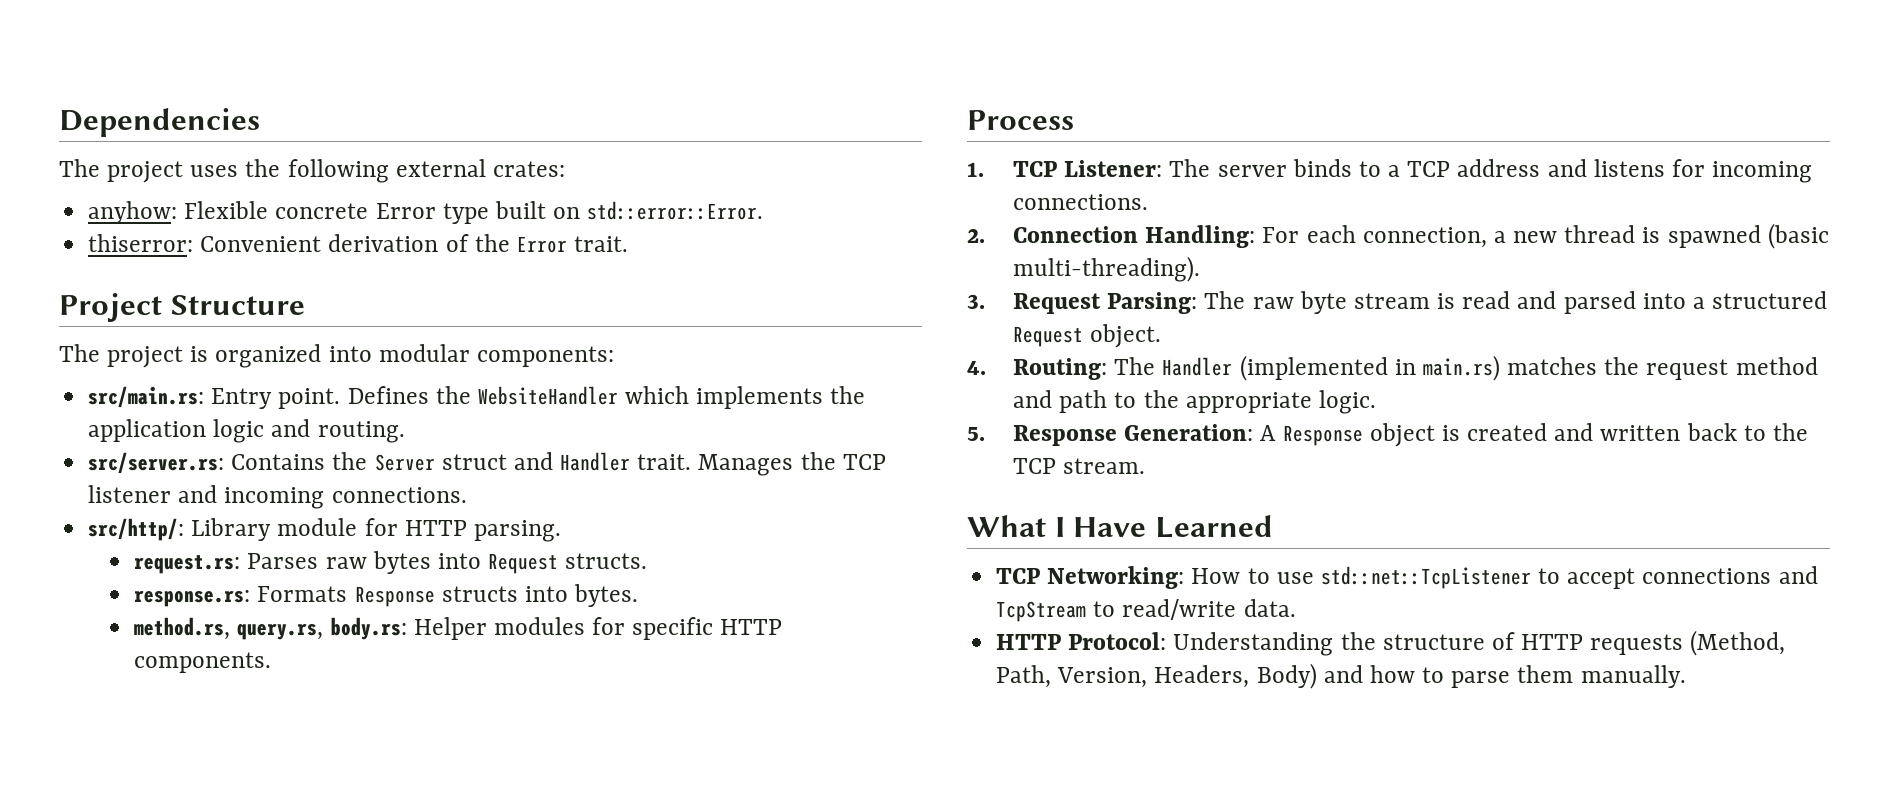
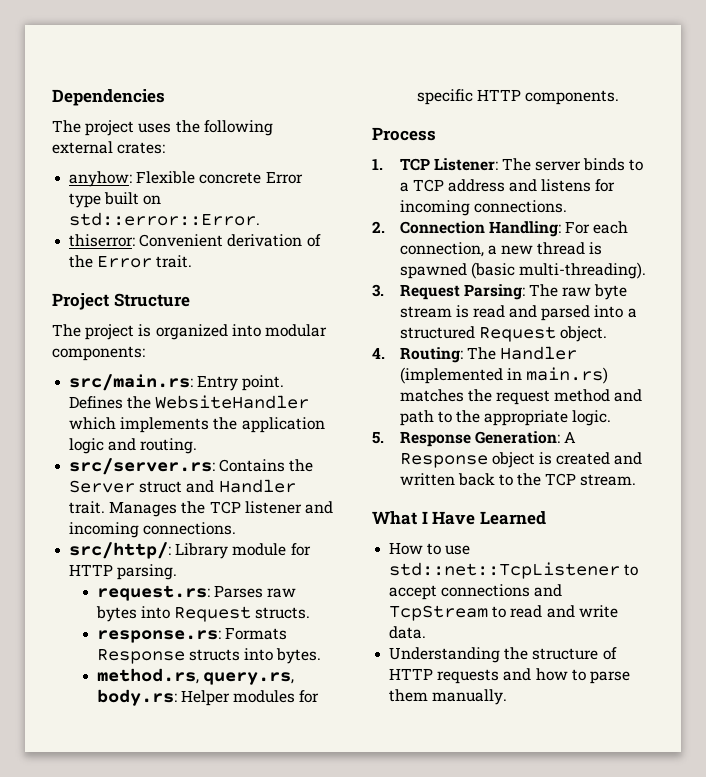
- TCP Networking: How to use std::net::TcpListener to accept connections and TcpStream to read/write data.
+ How to use std::net::TcpListener to accept connections and TcpStream to read and write data.
- HTTP Protocol: Understanding the structure of HTTP requests (Method, Path, Version, Headers, Body) and how to parse them manually.
+ Understanding the structure of HTTP requests and how to parse them manually.

